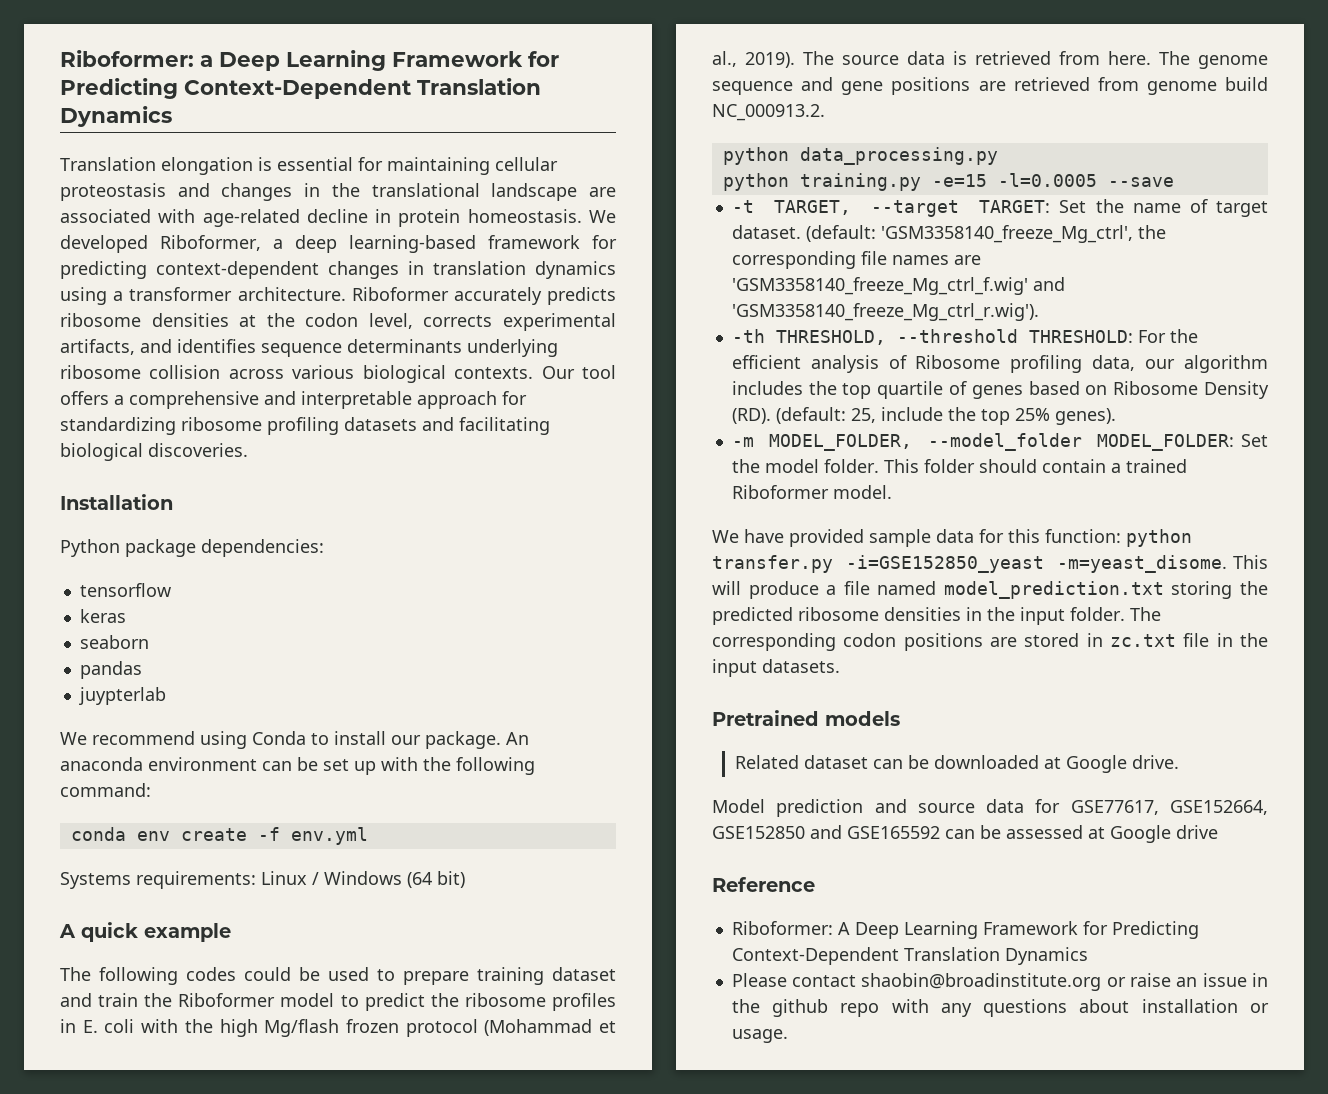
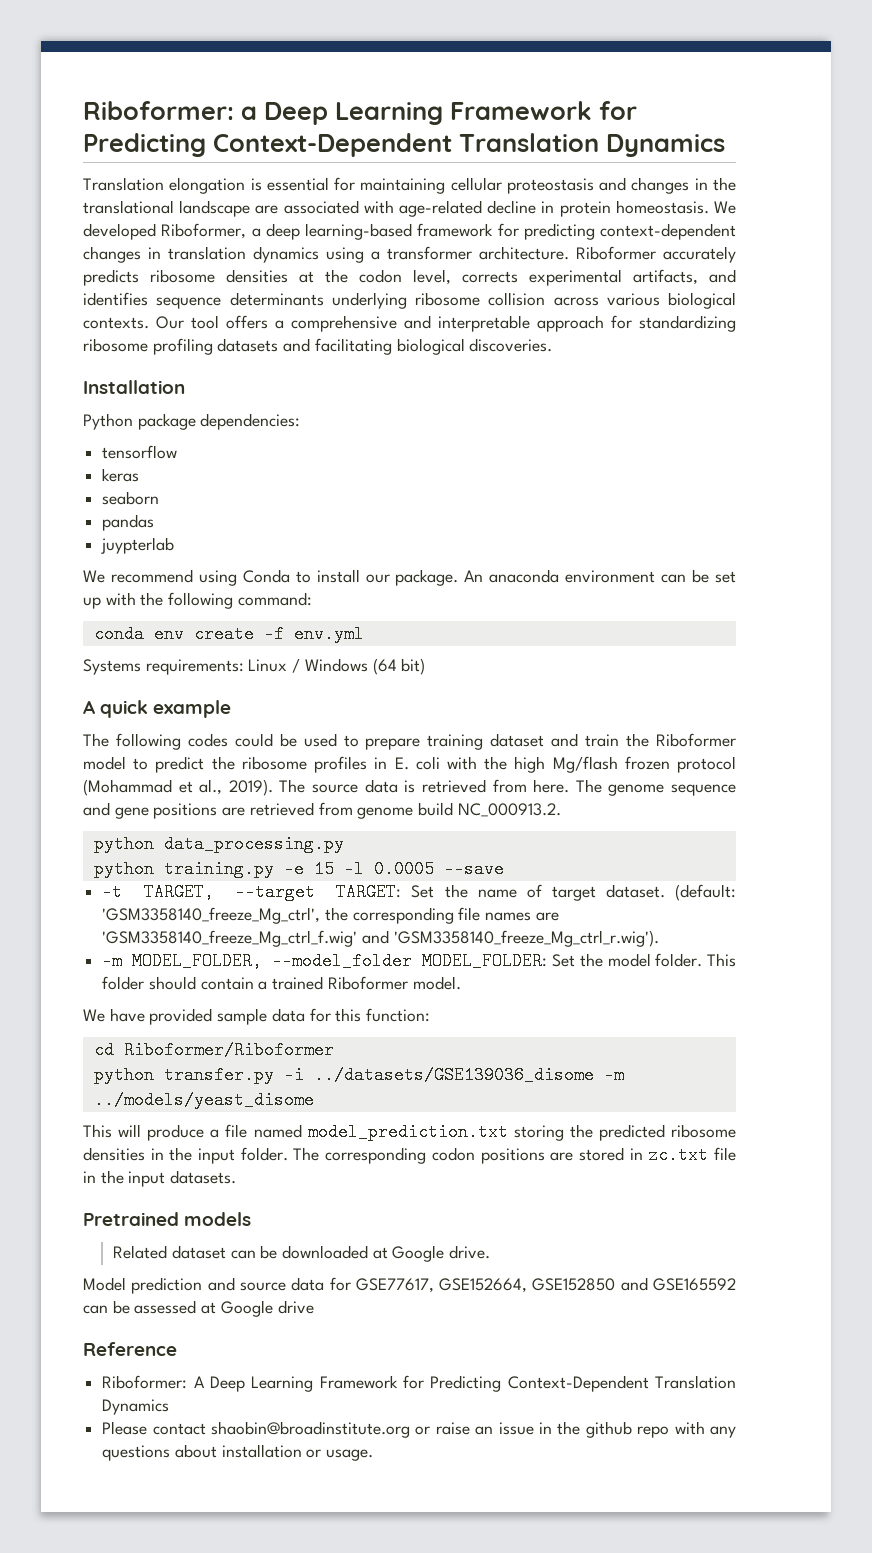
- python training.py -e=15 -l=0.0005 --save
+ python training.py -e 15 -l 0.0005 --save
- -th THRESHOLD, --threshold THRESHOLD: For the efficient analysis of Ribosome profiling data, our algorithm includes the top quartile of genes based on Ribosome Density (RD). (default: 25, include the top 25% genes).
- We have provided sample data for this function: python transfer.py -i=GSE152850_yeast -m=yeast_disome. This will produce a file named model_prediction.txt storing the predicted ribosome densities in the input folder.
+ We have provided sample data for this function:
+ cd Riboformer/Riboformer
+ python transfer.py -i ../datasets/GSE139036_disome -m ../models/yeast_disome
+ This will produce a file named model_prediction.txt storing the predicted ribosome densities in the input folder.

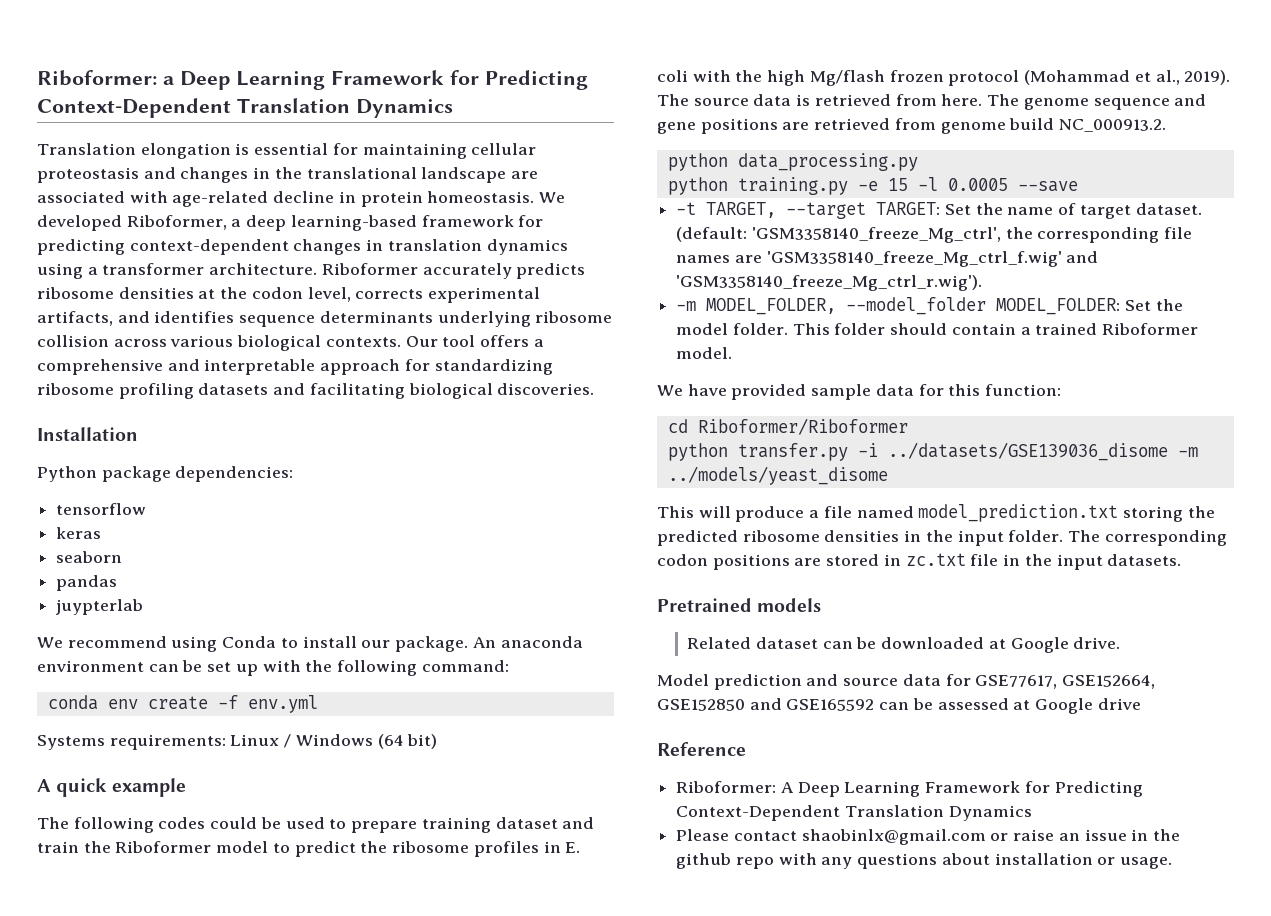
- Please contact shaobin@broadinstitute.org or raise an issue in the github repo with any questions about installation or usage.
+ Please contact shaobinlx@gmail.com or raise an issue in the github repo with any questions about installation or usage.

